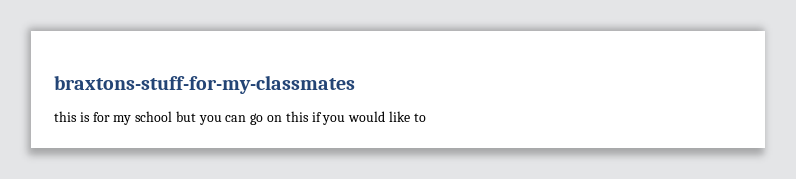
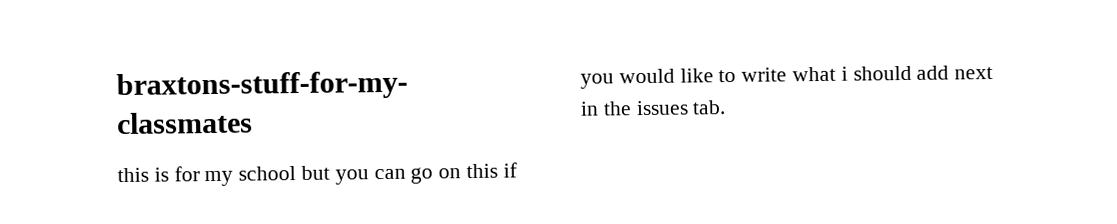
- this is for my school but you can go on this if you would like to
+ this is for my school but you can go on this if you would like to write what i should add next in the issues tab.

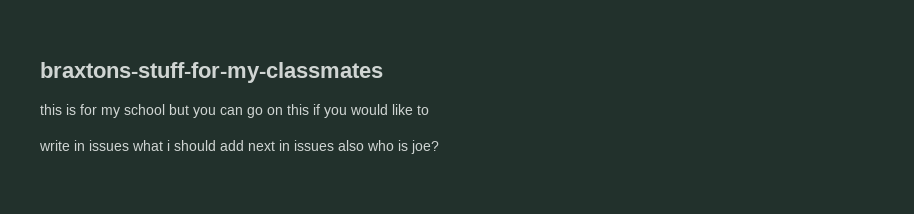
- this is for my school but you can go on this if you would like to write what i should add next in the issues tab.
+ this is for my school but you can go on this if you would like to
+ write in issues what i should add next in issues also who is joe?

